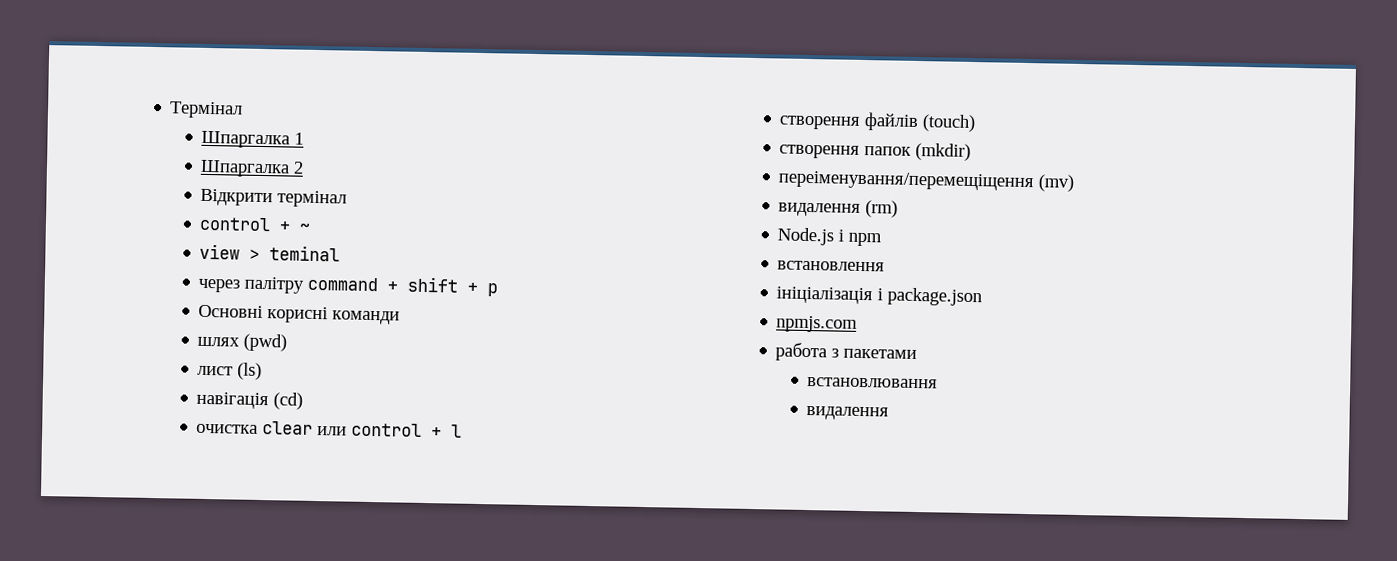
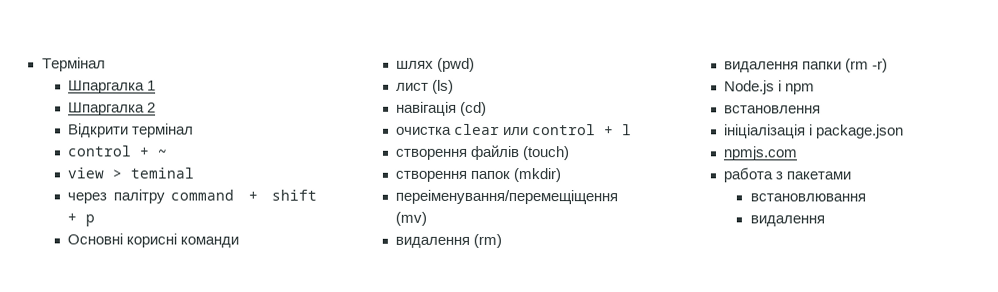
+ видалення папки (rm -r)

